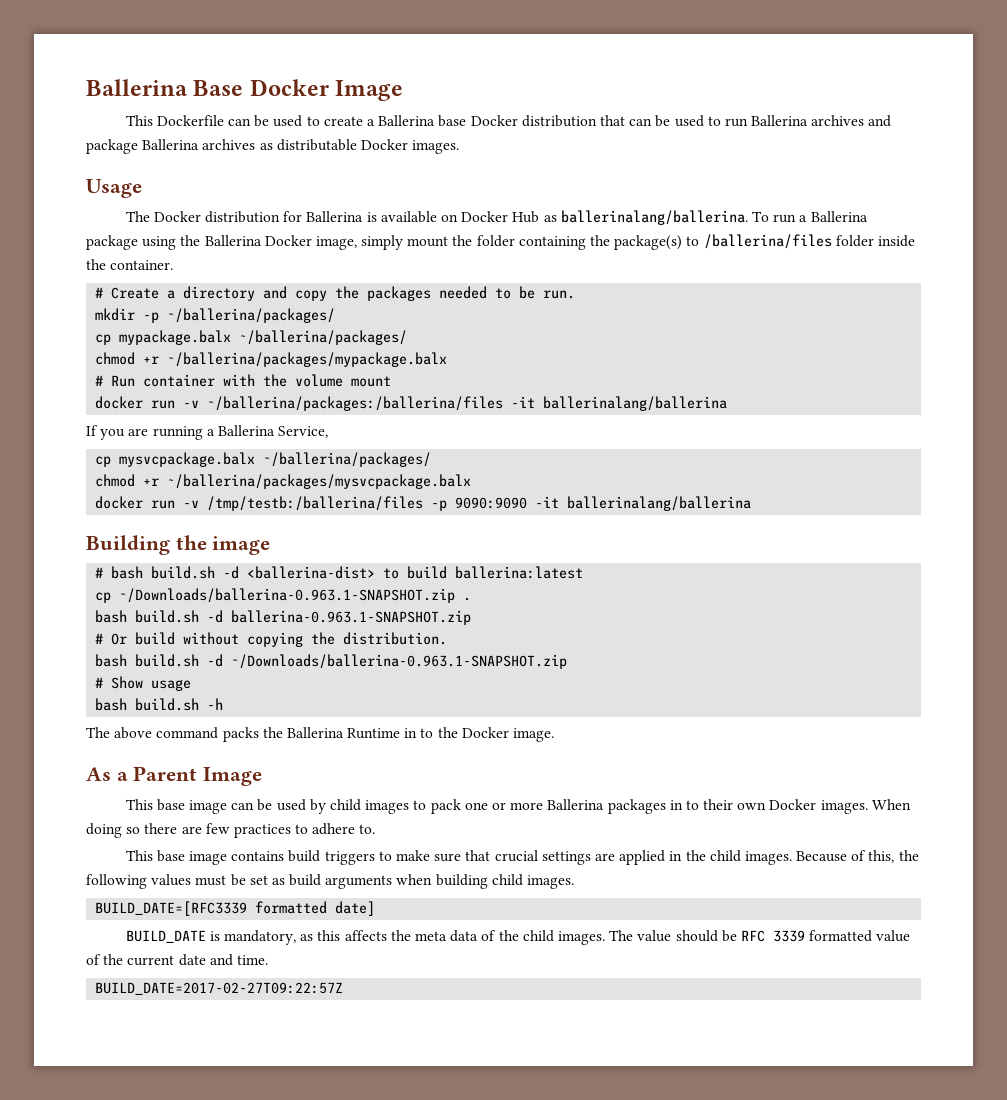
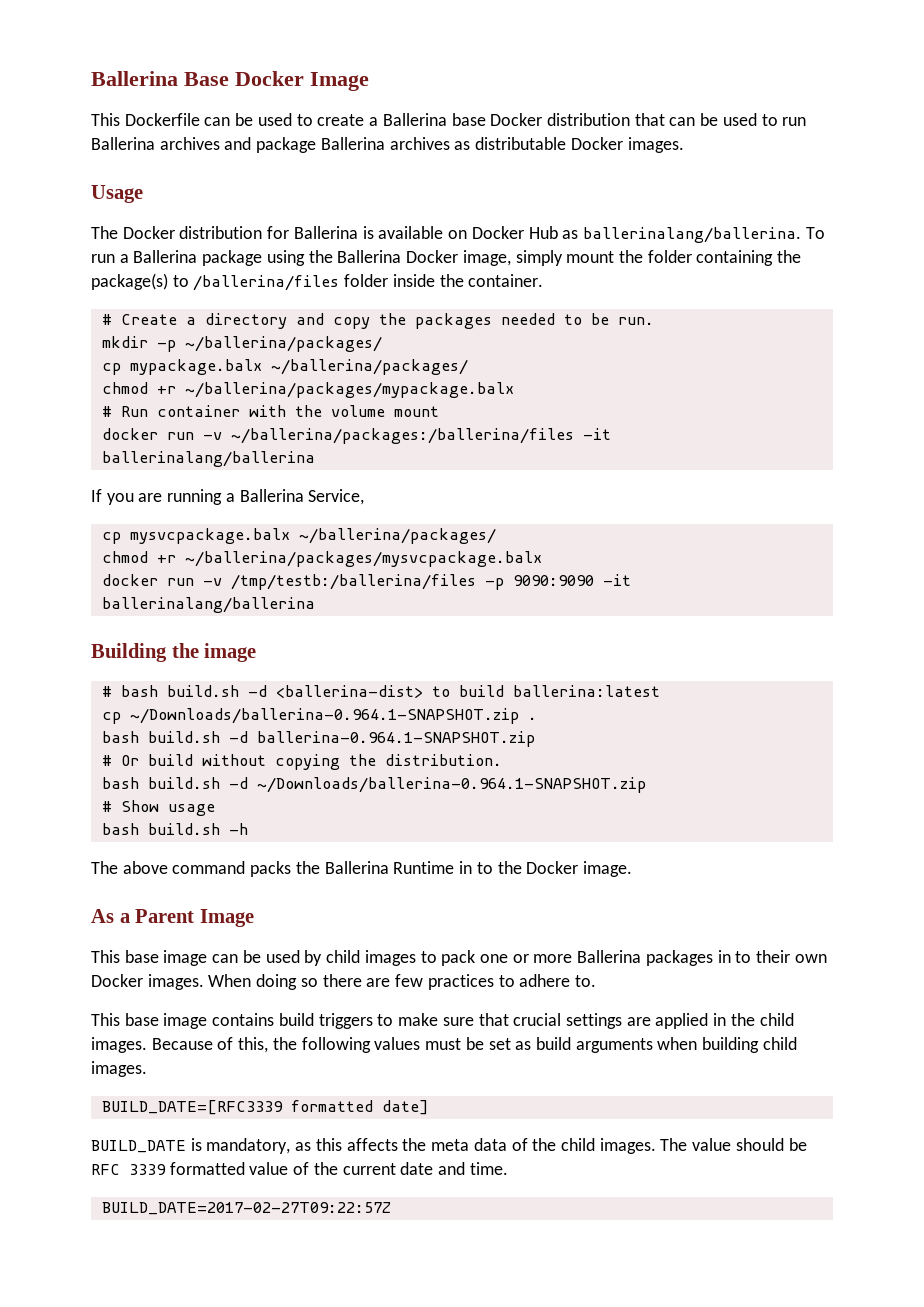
- cp ~/Downloads/ballerina-0.963.1-SNAPSHOT.zip .
+ cp ~/Downloads/ballerina-0.964.1-SNAPSHOT.zip .
- bash build.sh -d ballerina-0.963.1-SNAPSHOT.zip
+ bash build.sh -d ballerina-0.964.1-SNAPSHOT.zip
- bash build.sh -d ~/Downloads/ballerina-0.963.1-SNAPSHOT.zip
+ bash build.sh -d ~/Downloads/ballerina-0.964.1-SNAPSHOT.zip

